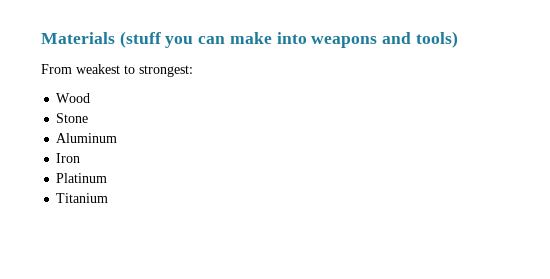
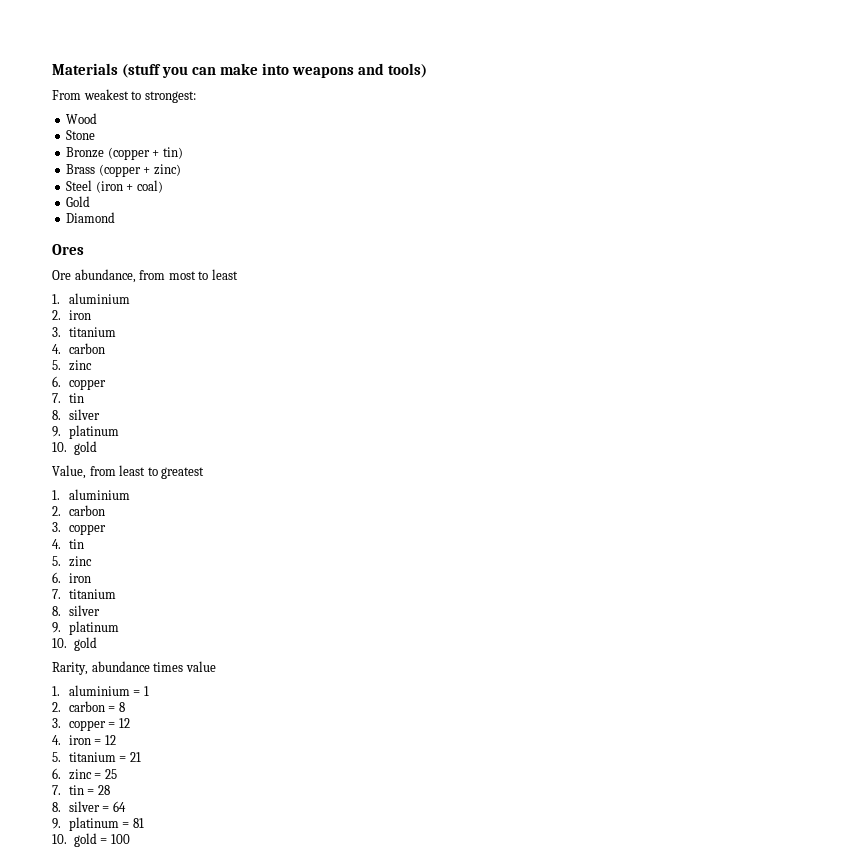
- Aluminum
- Iron
- Platinum
- Titanium
+ Bronze (copper + tin)
+ Brass (copper + zinc)
+ Steel (iron + coal)
+ Gold
+ Diamond
+ Ores
+ Ore abundance, from most to least
+ 1. aluminium
+ 2. iron
+ 3. titanium
+ 4. carbon
+ 5. zinc
+ 6. copper
+ 7. tin
+ 8. silver
+ 9. platinum
+ 10. gold
+ Value, from least to greatest
+ 1. aluminium
+ 2. carbon
+ 3. copper
+ 4. tin
+ 5. zinc
+ 6. iron
+ 7. titanium
+ 8. silver
+ 9. platinum
+ 10. gold
+ Rarity, abundance times value
+ 1. aluminium = 1
+ 2. carbon = 8
+ 3. copper = 12
+ 4. iron = 12
+ 5. titanium = 21
+ 6. zinc = 25
+ 7. tin = 28
+ 8. silver = 64
+ 9. platinum = 81
+ 10. gold = 100

